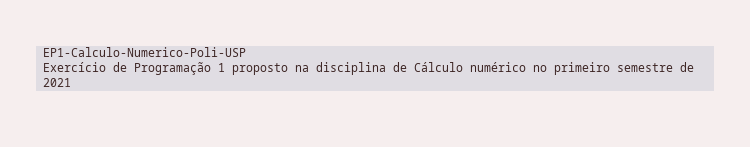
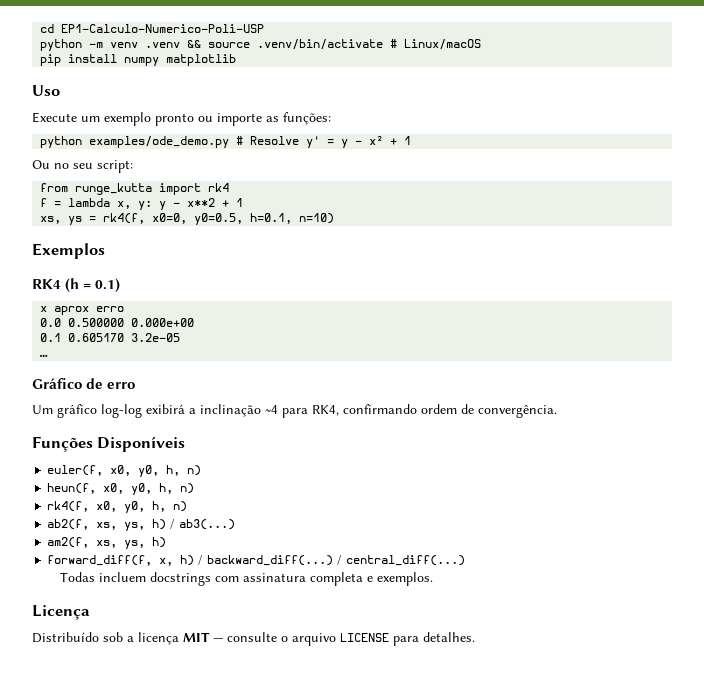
- EP1-Calculo-Numerico-Poli-USP
+ cd EP1-Calculo-Numerico-Poli-USP
- Exercício de Programação 1 proposto na disciplina de Cálculo numérico no primeiro semestre de 2021
+ python -m venv .venv && source .venv/bin/activate # Linux/macOS
+ pip install numpy matplotlib
+ Uso
+ Execute um exemplo pronto ou importe as funções:
+ python examples/ode_demo.py # Resolve y' = y - x² + 1
+ Ou no seu script:
+ from runge_kutta import rk4
+ f = lambda x, y: y - x**2 + 1
+ xs, ys = rk4(f, x0=0, y0=0.5, h=0.1, n=10)
+ Exemplos
+ RK4 (h = 0.1)
+ x aprox erro
+ 0.0 0.500000 0.000e+00
+ 0.1 0.605170 3.2e‑05
+ …
+ Gráfico de erro
+ Um gráfico log‑log exibirá a inclinação ~4 para RK4, confirmando ordem de convergência.
+ Funções Disponíveis
+ euler(f, x0, y0, h, n)
+ heun(f, x0, y0, h, n)
+ rk4(f, x0, y0, h, n)
+ ab2(f, xs, ys, h) / ab3(...)
+ am2(f, xs, ys, h)
+ forward_diff(f, x, h) / backward_diff(...) / central_diff(...)
+ Todas incluem docstrings com assinatura completa e exemplos.
+ Licença
+ Distribuído sob a licença MIT — consulte o arquivo LICENSE para detalhes.

